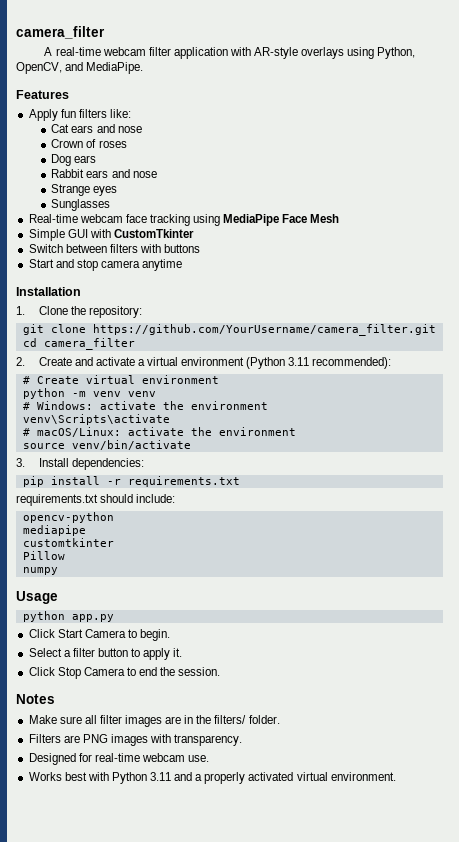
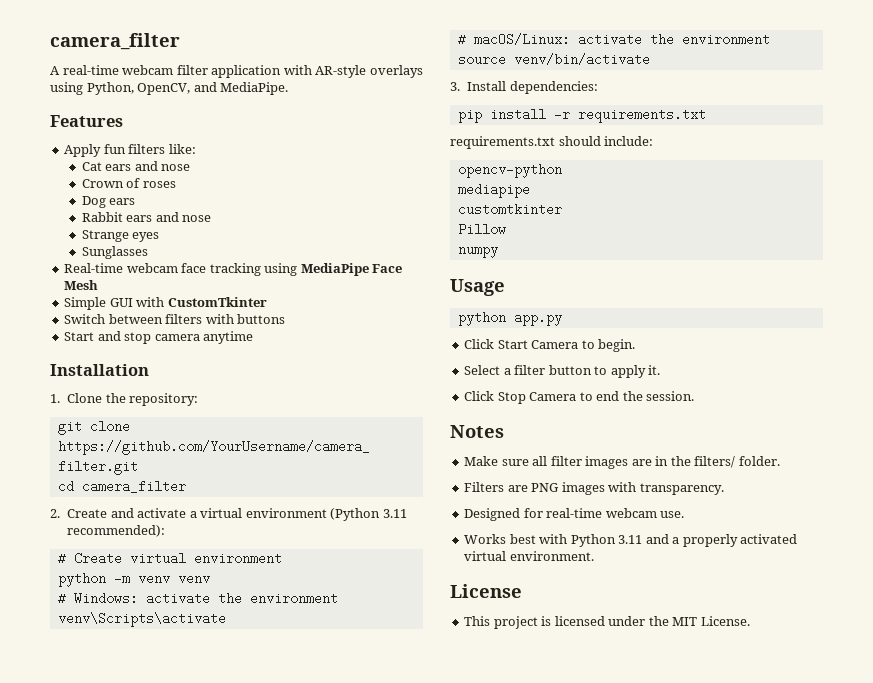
+ License
+ This project is licensed under the MIT License.

